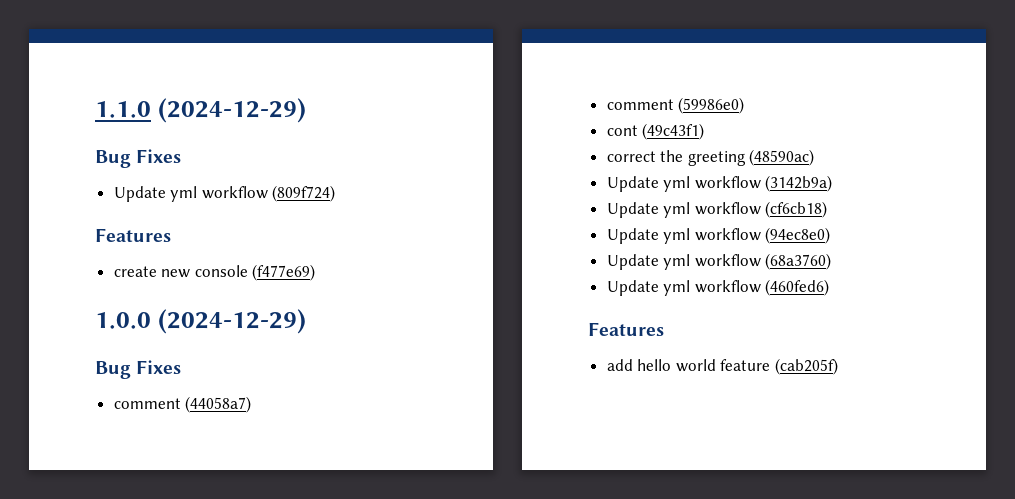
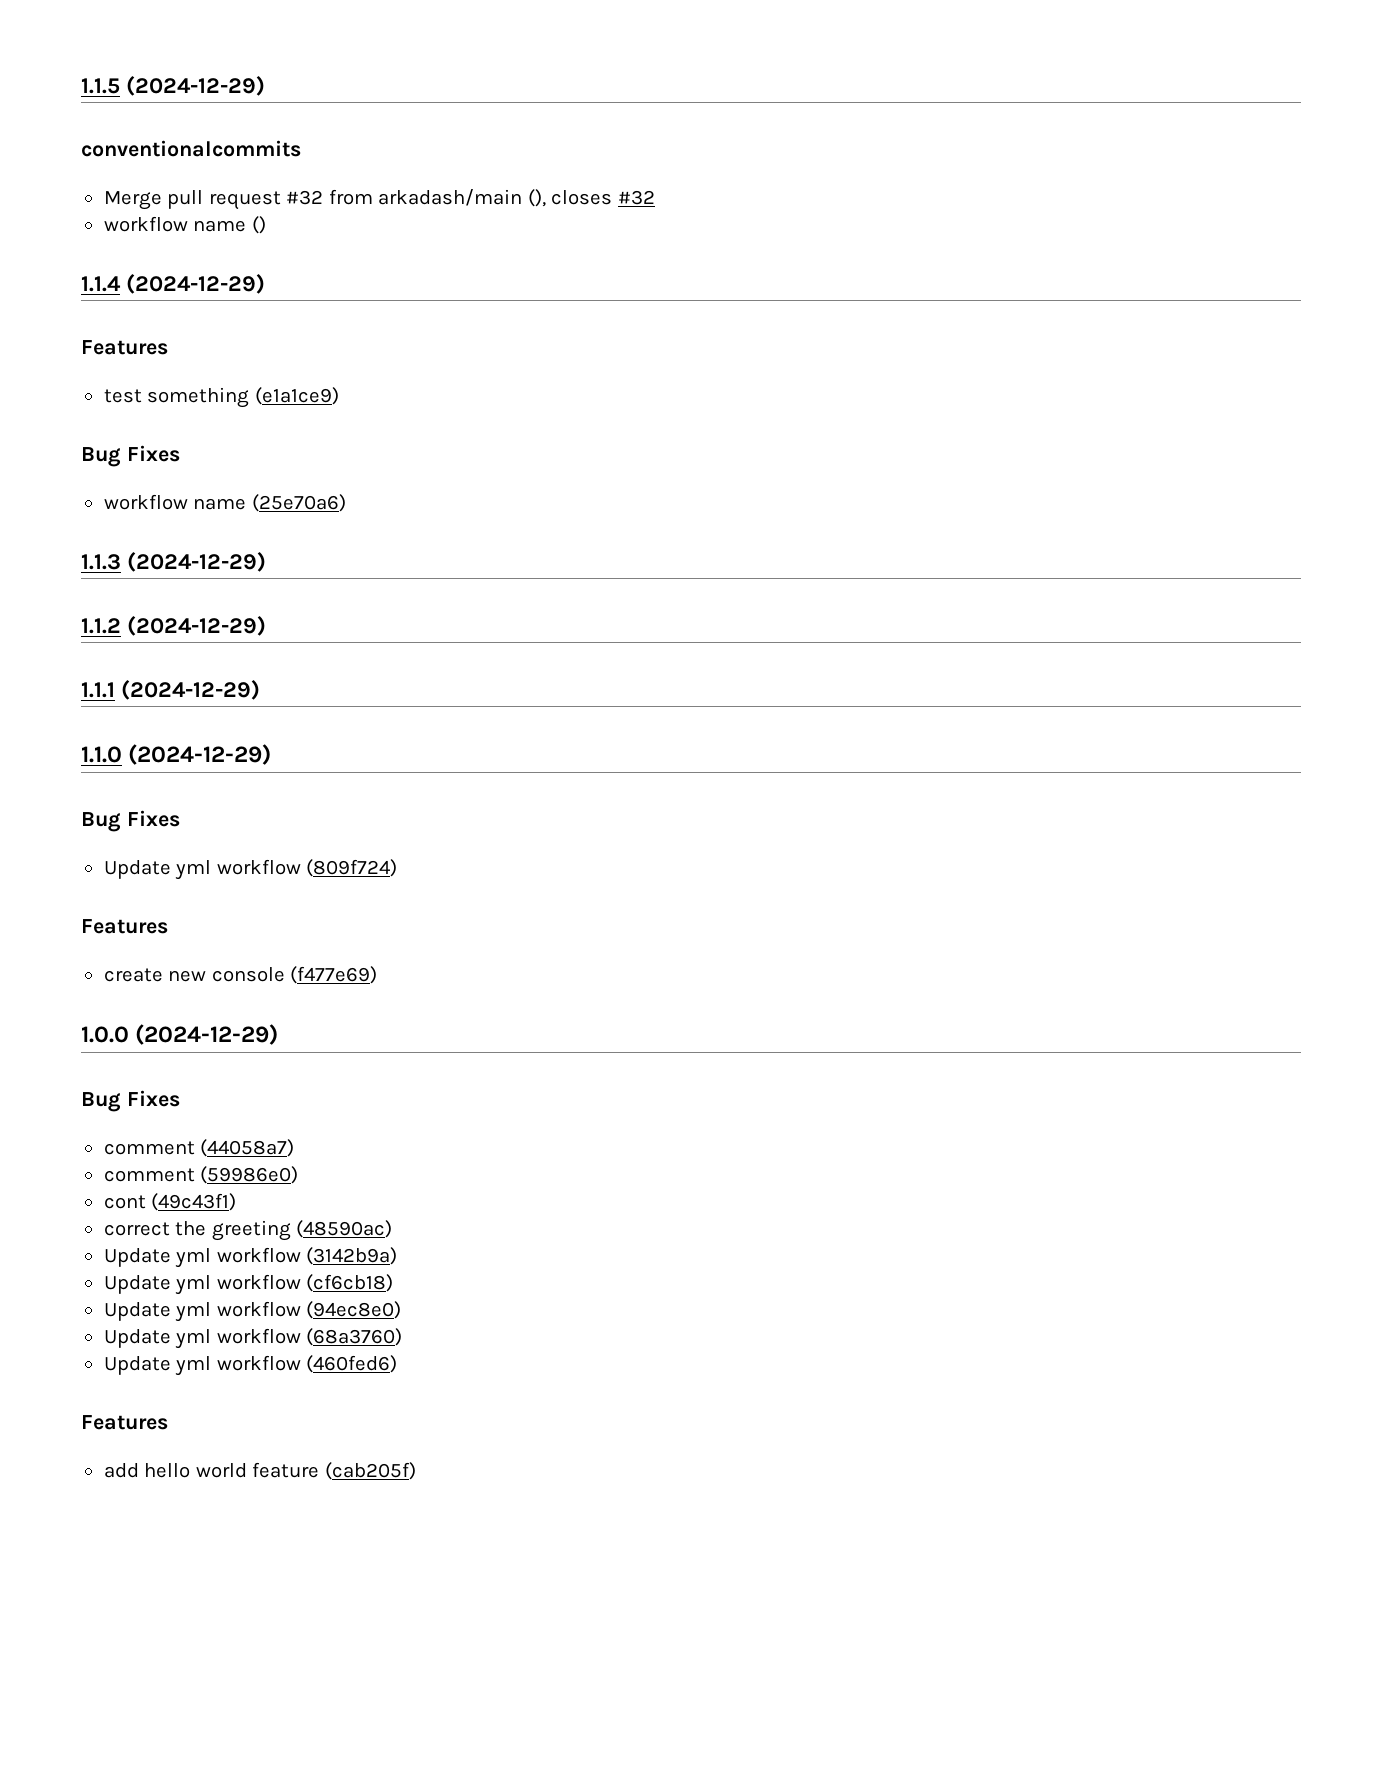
+ 1.1.5 (2024-12-29)
+ conventionalcommits
+ Merge pull request #32 from arkadash/main (), closes #32
+ workflow name ()
+ 1.1.4 (2024-12-29)
+ Features
+ test something (e1a1ce9)
+ Bug Fixes
+ workflow name (25e70a6)
+ 1.1.3 (2024-12-29)
+ 1.1.2 (2024-12-29)
+ 1.1.1 (2024-12-29)

